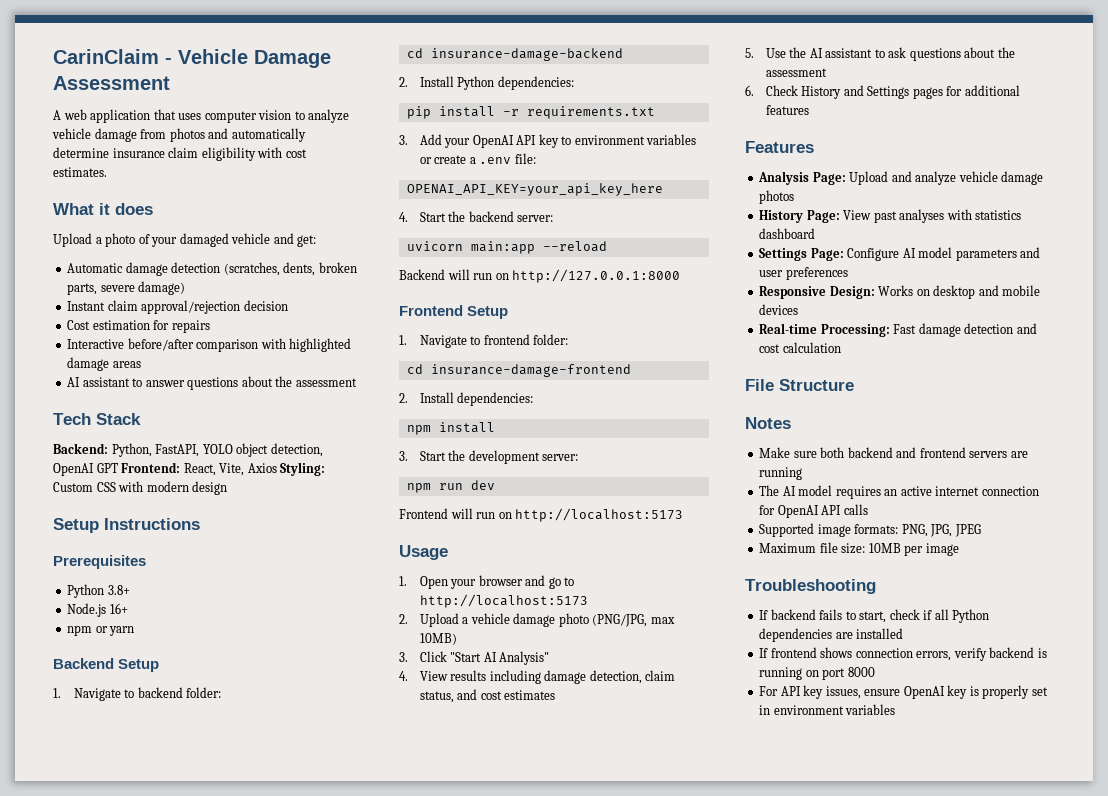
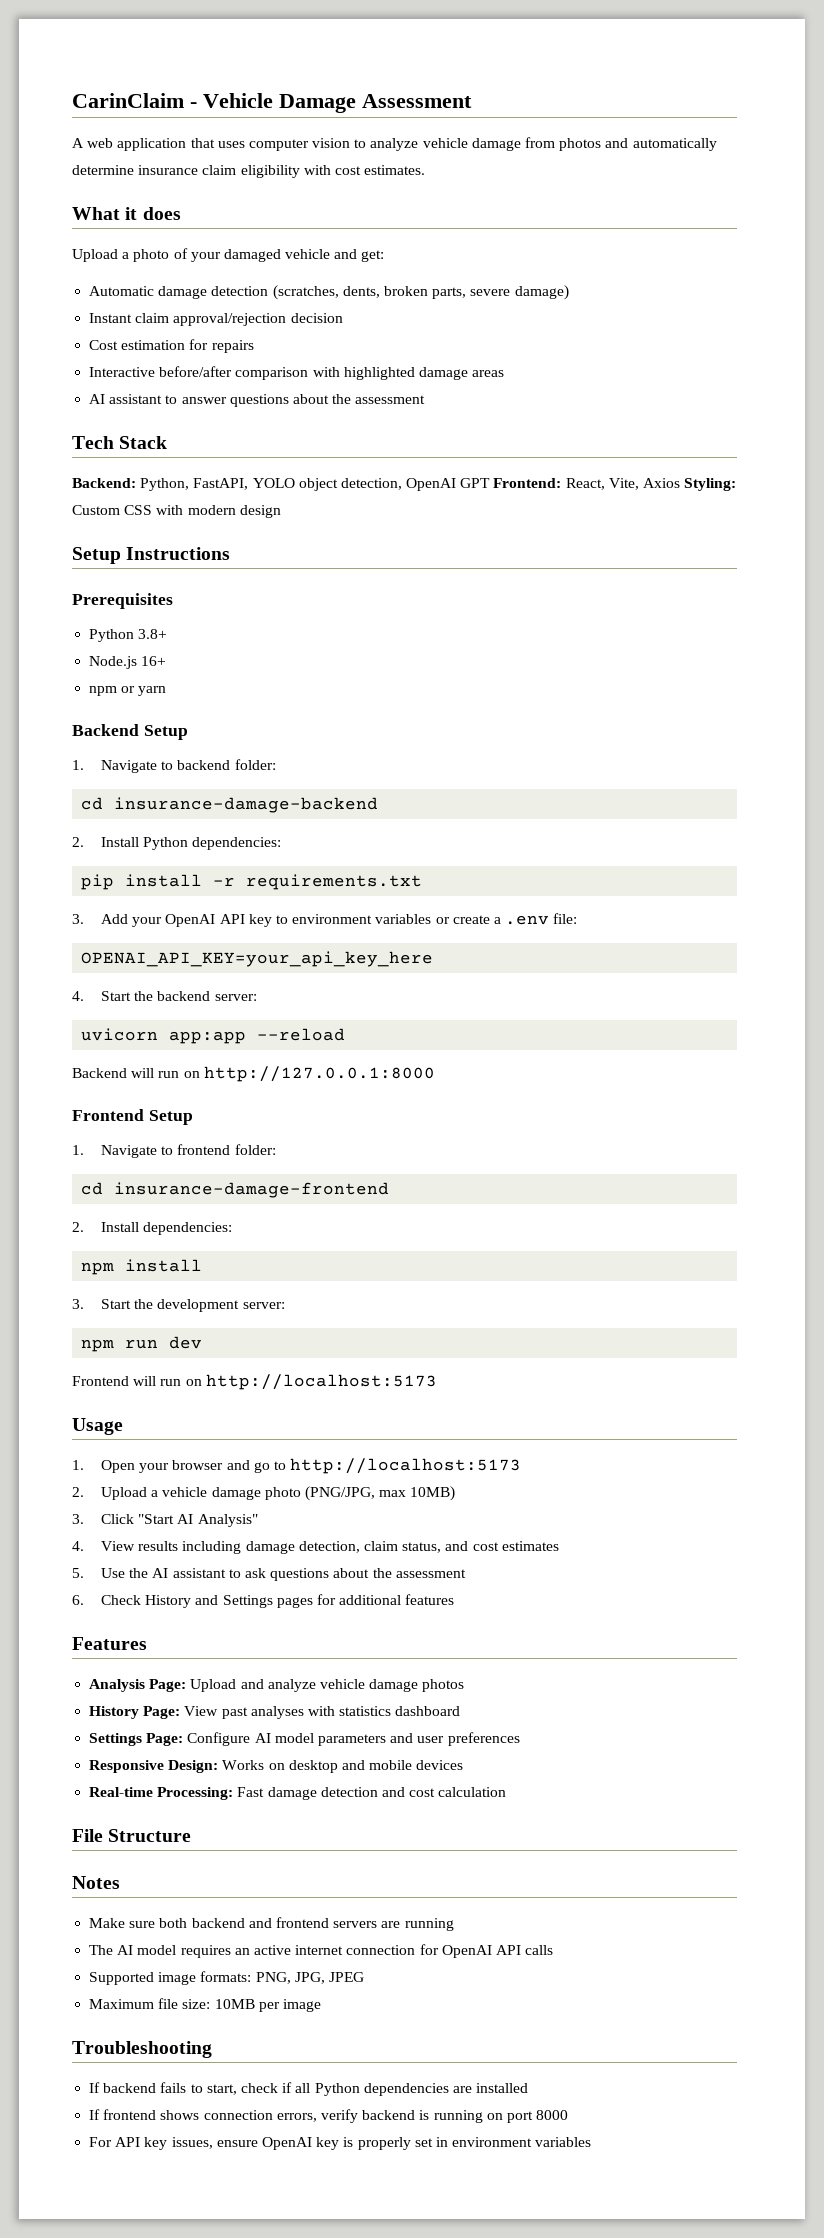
- uvicorn main:app --reload
+ uvicorn app:app --reload

